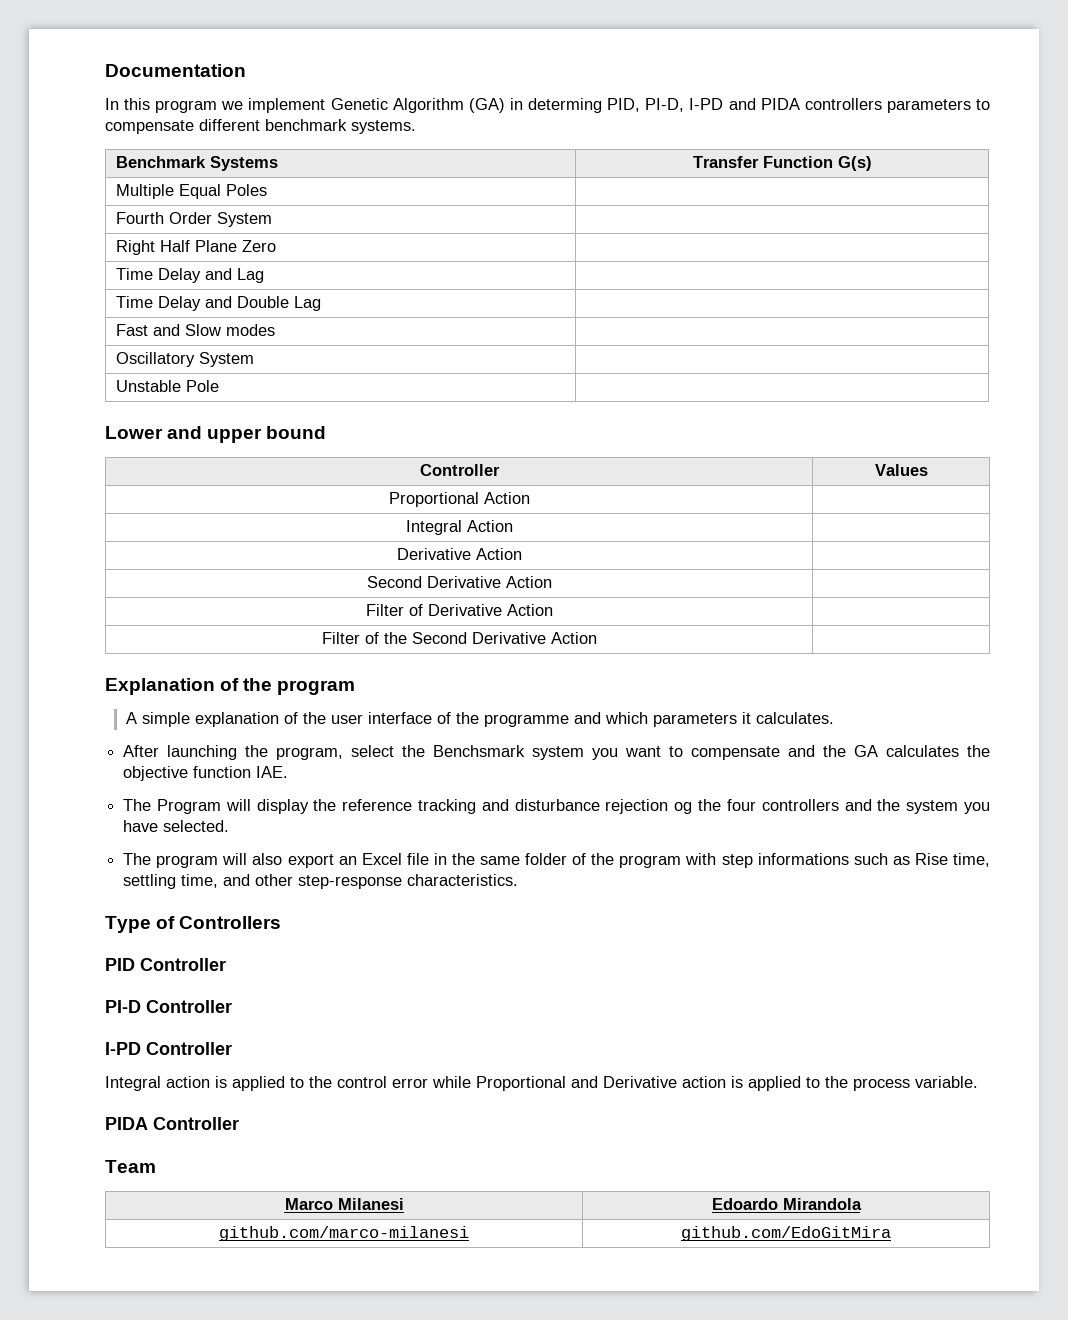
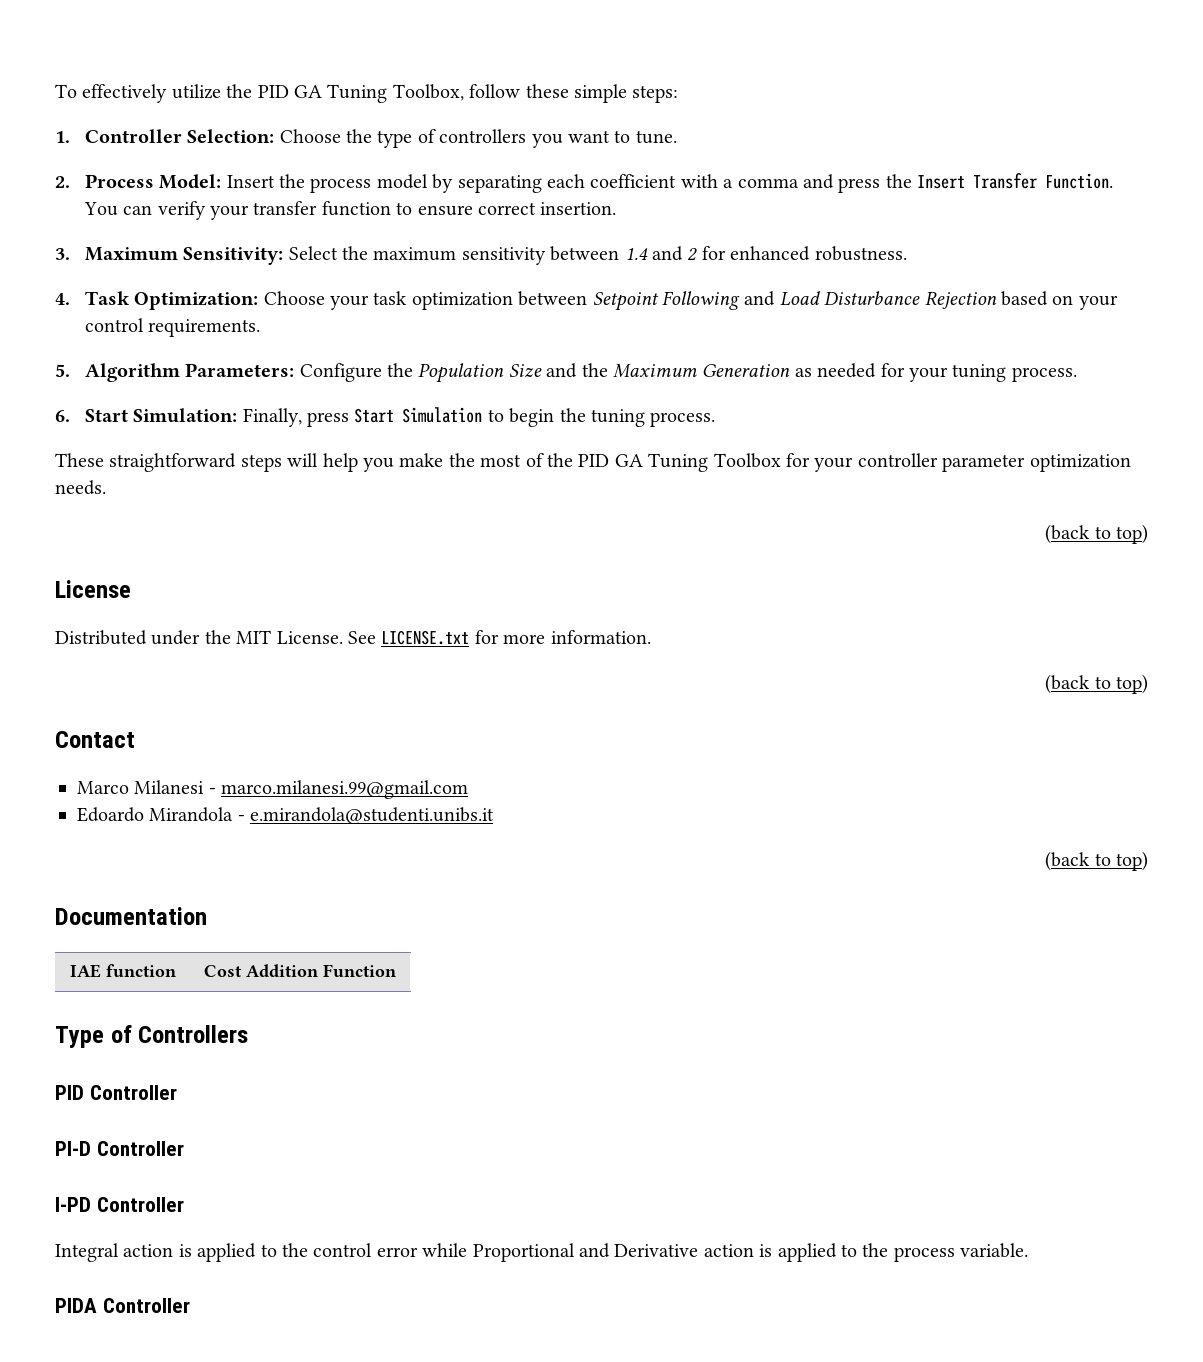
+ To effectively utilize the PID GA Tuning Toolbox, follow these simple steps:
+ 1. Controller Selection: Choose the type of controllers you want to tune.
+ 2. Process Model: Insert the process model by separating each coefficient with a comma and press the Insert Transfer Function. You can verify your transfer function to ensure correct insertion.
+ 3. Maximum Sensitivity: Select the maximum sensitivity between 1.4 and 2 for enhanced robustness.
+ 4. Task Optimization: Choose your task optimization between Setpoint Following and Load Disturbance Rejection based on your control requirements.
+ 5. Algorithm Parameters: Configure the Population Size and the Maximum Generation as needed for your tuning process.
+ 6. Start Simulation: Finally, press Start Simulation to begin the tuning process.
+ These straightforward steps will help you make the most of the PID GA Tuning Toolbox for your controller parameter optimization needs.
+ (back to top)
+ License
+ Distributed under the MIT License. See LICENSE.txt for more information.
+ (back to top)
+ Contact
+ Marco Milanesi - marco.milanesi.99@gmail.com
+ Edoardo Mirandola - e.mirandola@studenti.unibs.it
+ (back to top)
  Documentation
- In this program we implement Genetic Algorithm (GA) in determing PID, PI-D, I-PD and PIDA controllers parameters to compensate different benchmark systems.
- Benchmark Systems | Transfer Function G(s)
- Multiple Equal Poles |
- Fourth Order System |
- Right Half Plane Zero |
- Time Delay and Lag |
- Time Delay and Double Lag |
- Fast and Slow modes |
- Oscillatory System |
- Unstable Pole |
- Lower and upper bound
- Controller | Values
- Proportional Action |
- Integral Action |
- Derivative Action |
- Second Derivative Action |
- Filter of Derivative Action |
- Filter of the Second Derivative Action |
- Explanation of the program
- A simple explanation of the user interface of the programme and which parameters it calculates.
- After launching the program, select the Benchsmark system you want to compensate and the GA calculates the objective function IAE.
- The Program will display the reference tracking and disturbance rejection og the four controllers and the system you have selected.
- The program will also export an Excel file in the same folder of the program with step informations such as Rise time, settling time, and other step-response characteristics.
+ IAE function | Cost Addition Function
- Team
- Marco Milanesi | Edoardo Mirandola
- github.com/marco-milanesi | github.com/EdoGitMira

